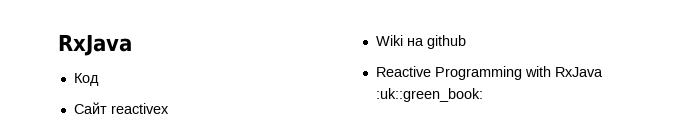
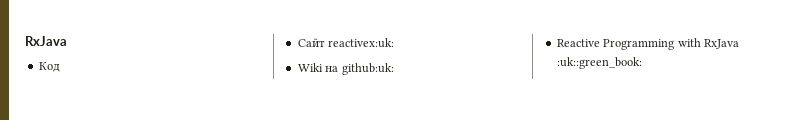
- Сайт reactivex
+ Сайт reactivex:uk:
- Wiki на github
+ Wiki на github:uk:

